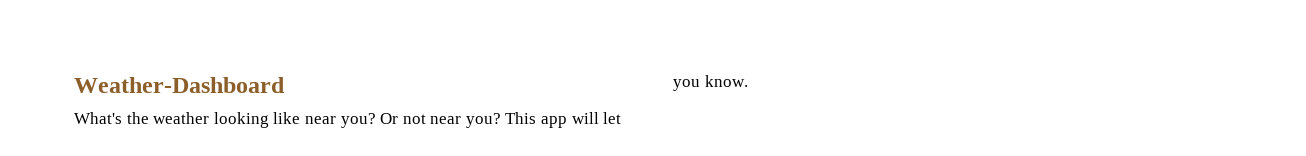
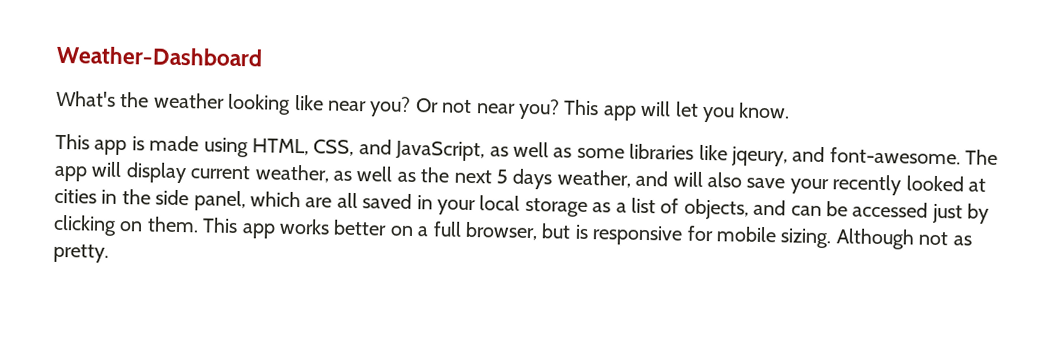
+ This app is made using HTML, CSS, and JavaScript, as well as some libraries like jqeury, and font-awesome. The app will display current weather, as well as the next 5 days weather, and will also save your recently looked at cities in the side panel, which are all saved in your local storage as a list of objects, and can be accessed just by clicking on them. This app works better on a full browser, but is responsive for mobile sizing. Although not as pretty.

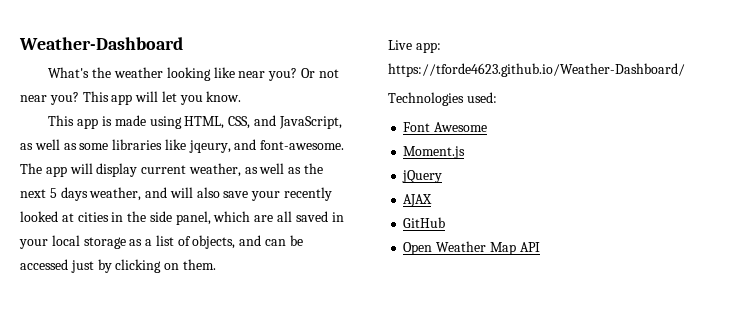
- The app will display current weather, as well as the next 5 days weather, and will also save your recently looked at cities in the side panel, which are all saved in your local storage as a list of objects, and can be accessed just by clicking on them. This app works better on a full browser, but is responsive for mobile sizing. Although not as pretty.
+ The app will display current weather, as well as the next 5 days weather, and will also save your recently looked at cities in the side panel, which are all saved in your local storage as a list of objects, and can be accessed just by clicking on them.
+ Live app: https://tforde4623.github.io/Weather-Dashboard/
+ Technologies used:
+ Font Awesome
+ Moment.js
+ jQuery
+ AJAX
+ GitHub
+ Open Weather Map API

